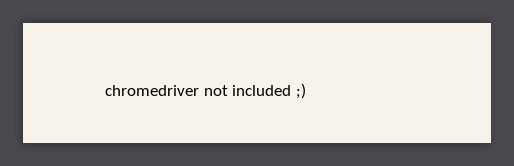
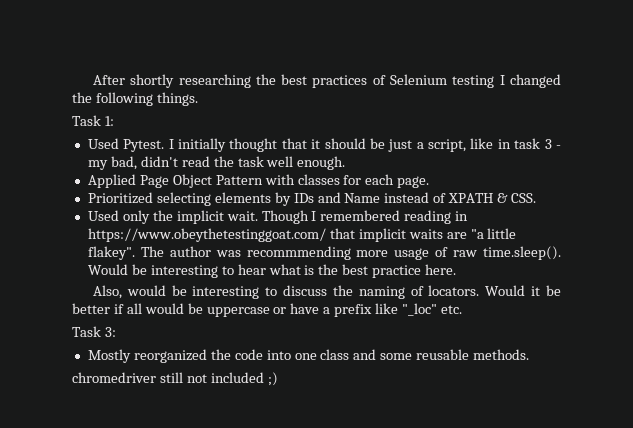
- chromedriver not included ;)
+ After shortly researching the best practices of Selenium testing I changed the following things.
+ Task 1:
+ Used Pytest. I initially thought that it should be just a script, like in task 3 - my bad, didn't read the task well enough.
+ Applied Page Object Pattern with classes for each page.
+ Prioritized selecting elements by IDs and Name instead of XPATH & CSS.
+ Used only the implicit wait. Though I remembered reading in https://www.obeythetestinggoat.com/ that implicit waits are "a little flakey". The author was recommmending more usage of raw time.sleep(). Would be interesting to hear what is the best practice here.
+ Also, would be interesting to discuss the naming of locators. Would it be better if all would be uppercase or have a prefix like "_loc" etc.
+ Task 3:
+ Mostly reorganized the code into one class and some reusable methods.
+ chromedriver still not included ;)

